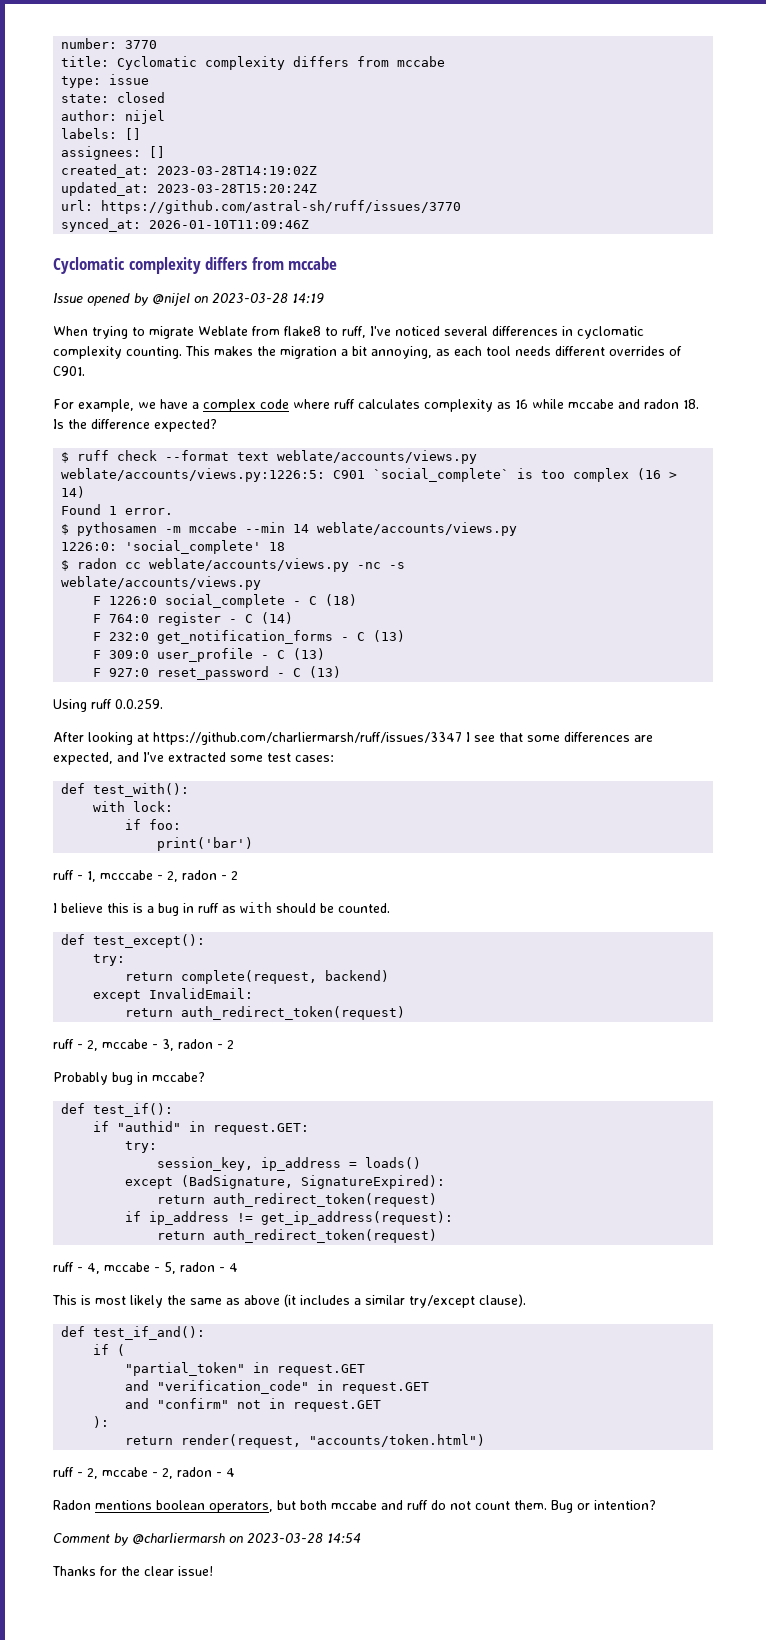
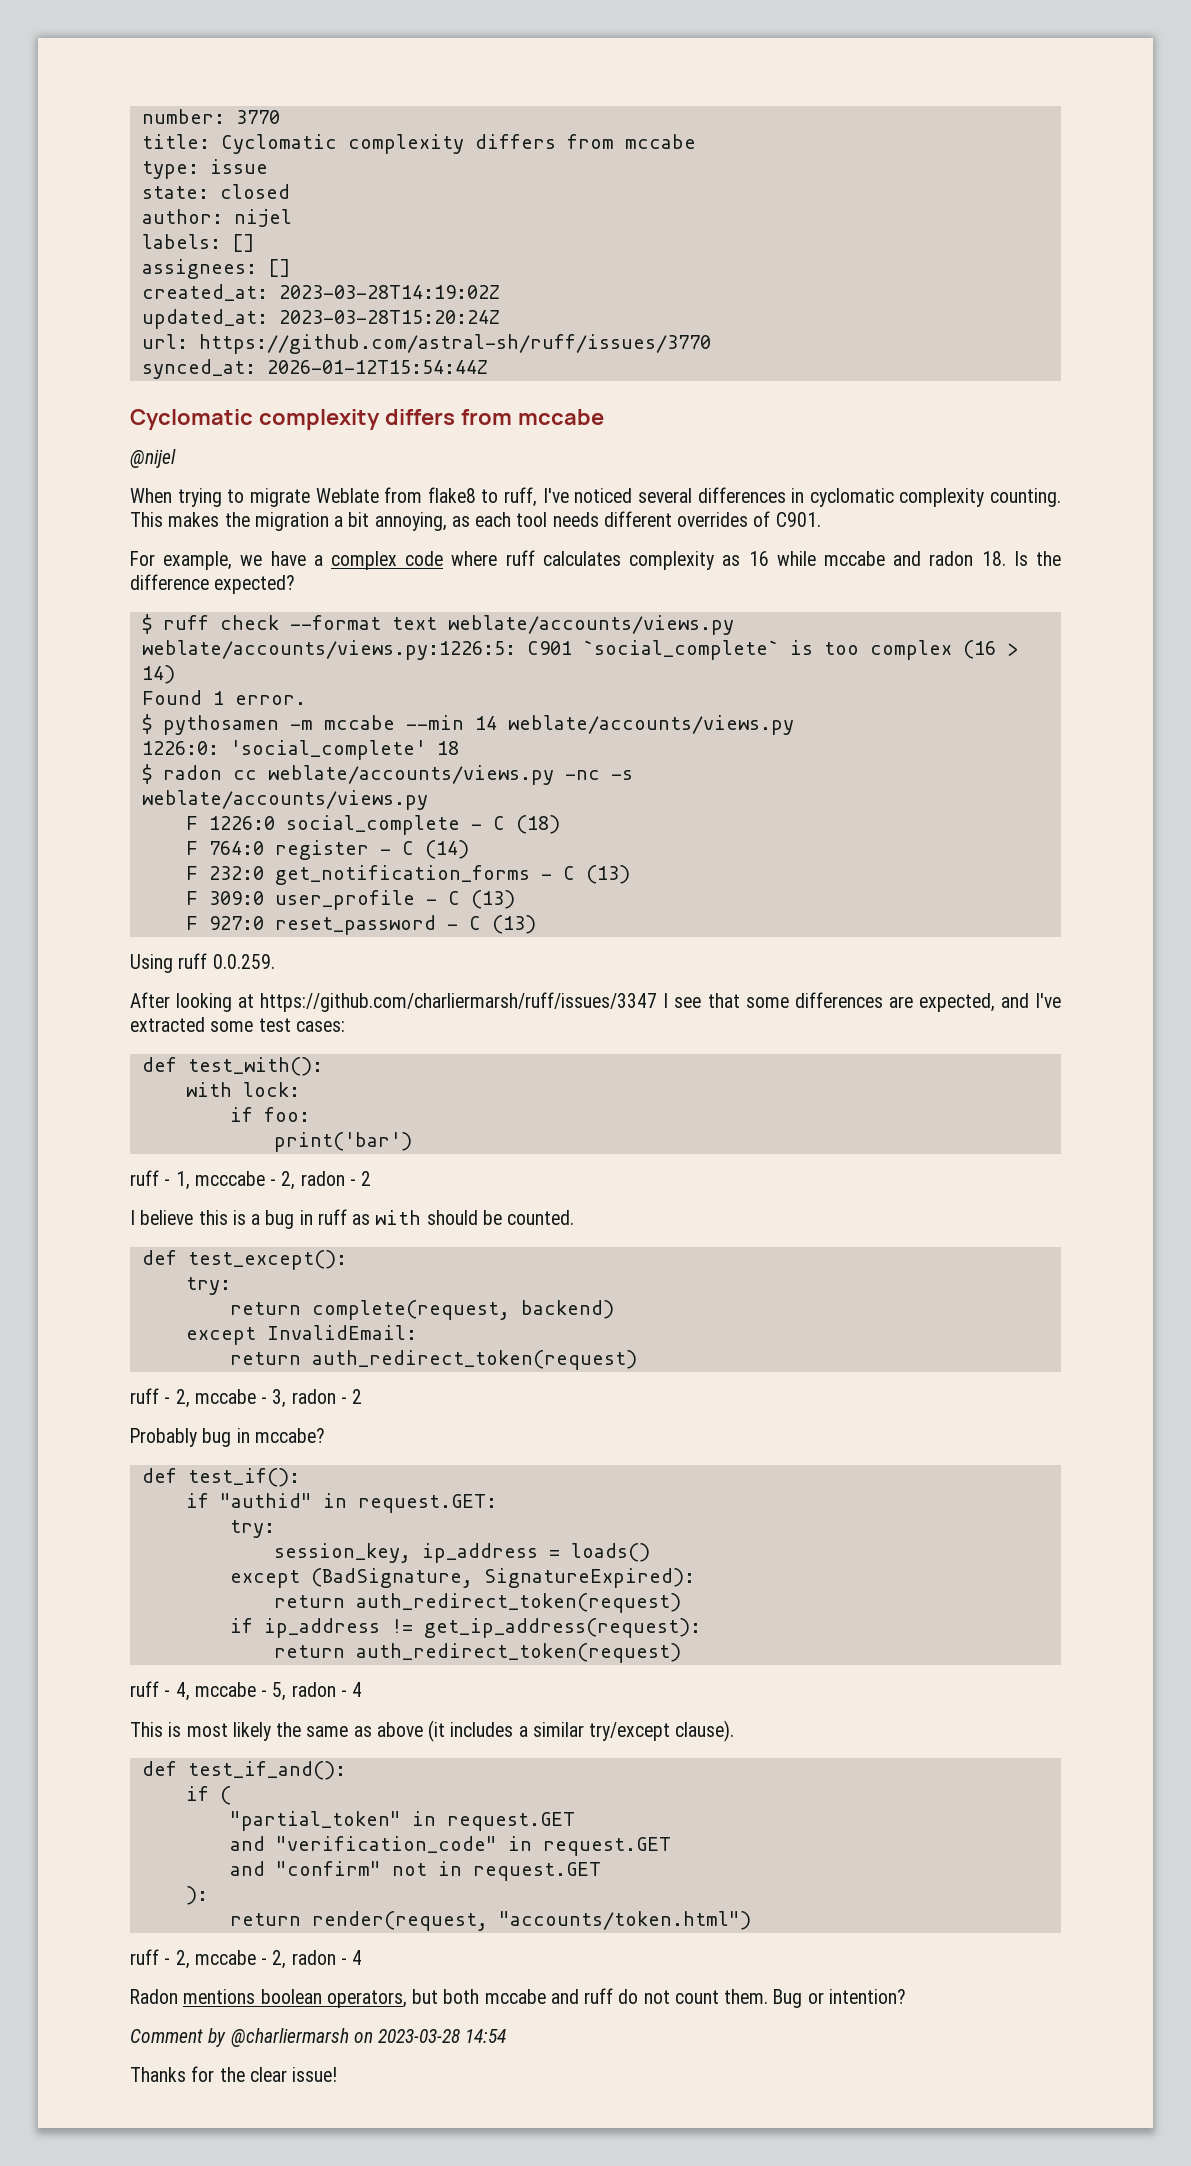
- synced_at: 2026-01-10T11:09:46Z
+ synced_at: 2026-01-12T15:54:44Z
  Cyclomatic complexity differs from mccabe
- Issue opened by @nijel on 2023-03-28 14:19
+ @nijel

